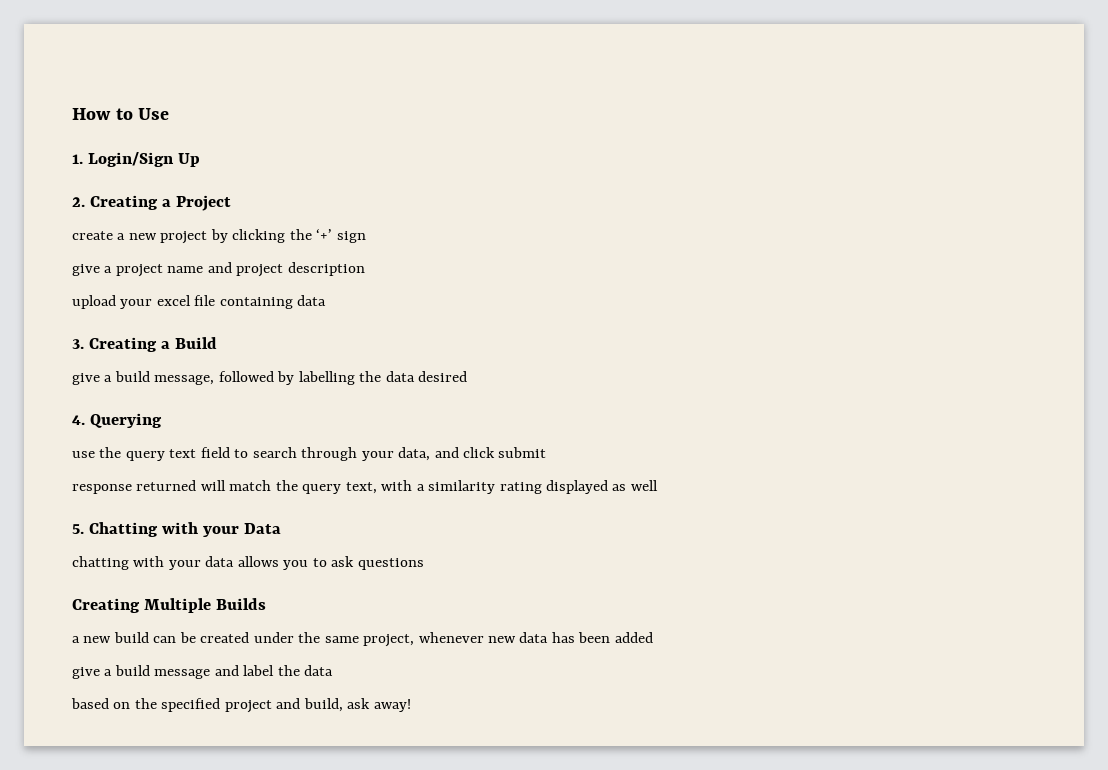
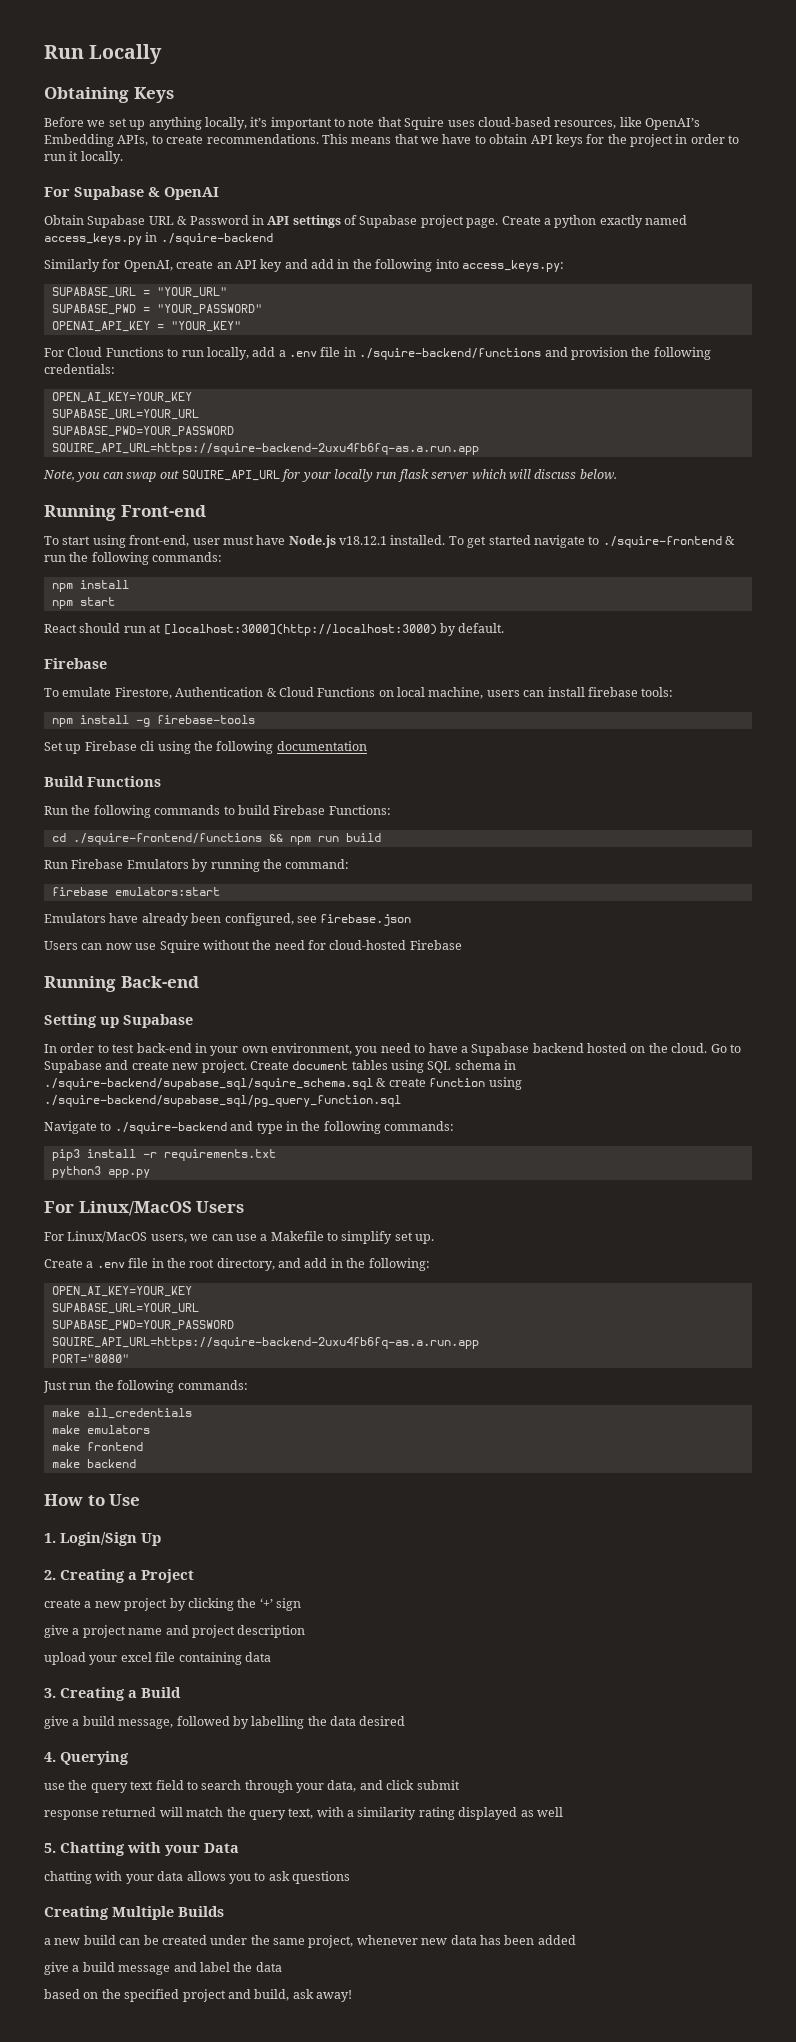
+ Run Locally
+ Obtaining Keys
+ Before we set up anything locally, it’s important to note that Squire uses cloud-based resources, like OpenAI’s Embedding APIs, to create recommendations. This means that we have to obtain API keys for the project in order to run it locally.
+ For Supabase & OpenAI
+ Obtain Supabase URL & Password in API settings of Supabase project page. Create a python exactly named access_keys.py in ./squire-backend
+ Similarly for OpenAI, create an API key and add in the following into access_keys.py:
+ SUPABASE_URL = "YOUR_URL"
+ SUPABASE_PWD = "YOUR_PASSWORD"
+ OPENAI_API_KEY = "YOUR_KEY"
+ For Cloud Functions to run locally, add a .env file in ./squire-backend/functions and provision the following credentials:
+ OPEN_AI_KEY=YOUR_KEY
+ SUPABASE_URL=YOUR_URL
+ SUPABASE_PWD=YOUR_PASSWORD
+ SQUIRE_API_URL=https://squire-backend-2uxu4fb6fq-as.a.run.app
+ Note, you can swap out SQUIRE_API_URL for your locally run flask server which will discuss below.
+ Running Front-end
+ To start using front-end, user must have Node.js v18.12.1 installed. To get started navigate to ./squire-frontend & run the following commands:
+ npm install
+ npm start
+ React should run at [localhost:3000](http://localhost:3000) by default.
+ Firebase
+ To emulate Firestore, Authentication & Cloud Functions on local machine, users can install firebase tools:
+ npm install -g firebase-tools
+ Set up Firebase cli using the following documentation
+ Build Functions
+ Run the following commands to build Firebase Functions:
+ cd ./squire-frontend/functions && npm run build
+ Run Firebase Emulators by running the command:
+ firebase emulators:start
+ Emulators have already been configured, see firebase.json
+ Users can now use Squire without the need for cloud-hosted Firebase
+ Running Back-end
+ Setting up Supabase
+ In order to test back-end in your own environment, you need to have a Supabase backend hosted on the cloud. Go to Supabase and create new project. Create document tables using SQL schema in ./squire-backend/supabase_sql/squire_schema.sql & create function using ./squire-backend/supabase_sql/pg_query_function.sql
+ Navigate to ./squire-backend and type in the following commands:
+ pip3 install -r requirements.txt
+ python3 app.py
+ For Linux/MacOS Users
+ For Linux/MacOS users, we can use a Makefile to simplify set up.
+ Create a .env file in the root directory, and add in the following:
+ OPEN_AI_KEY=YOUR_KEY
+ SUPABASE_URL=YOUR_URL
+ SUPABASE_PWD=YOUR_PASSWORD
+ SQUIRE_API_URL=https://squire-backend-2uxu4fb6fq-as.a.run.app
+ PORT="8080"
+ Just run the following commands:
+ make all_credentials
+ make emulators
+ make frontend
+ make backend

